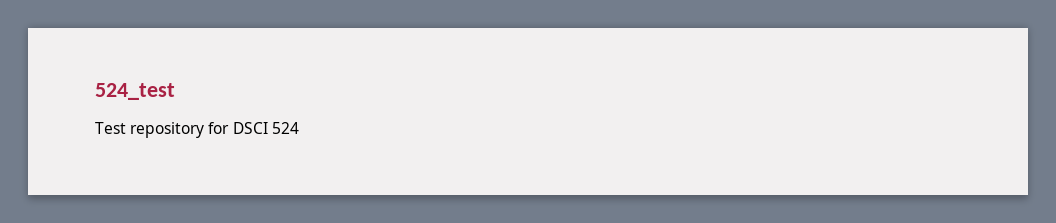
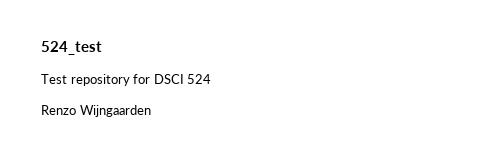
+ Renzo Wijngaarden

